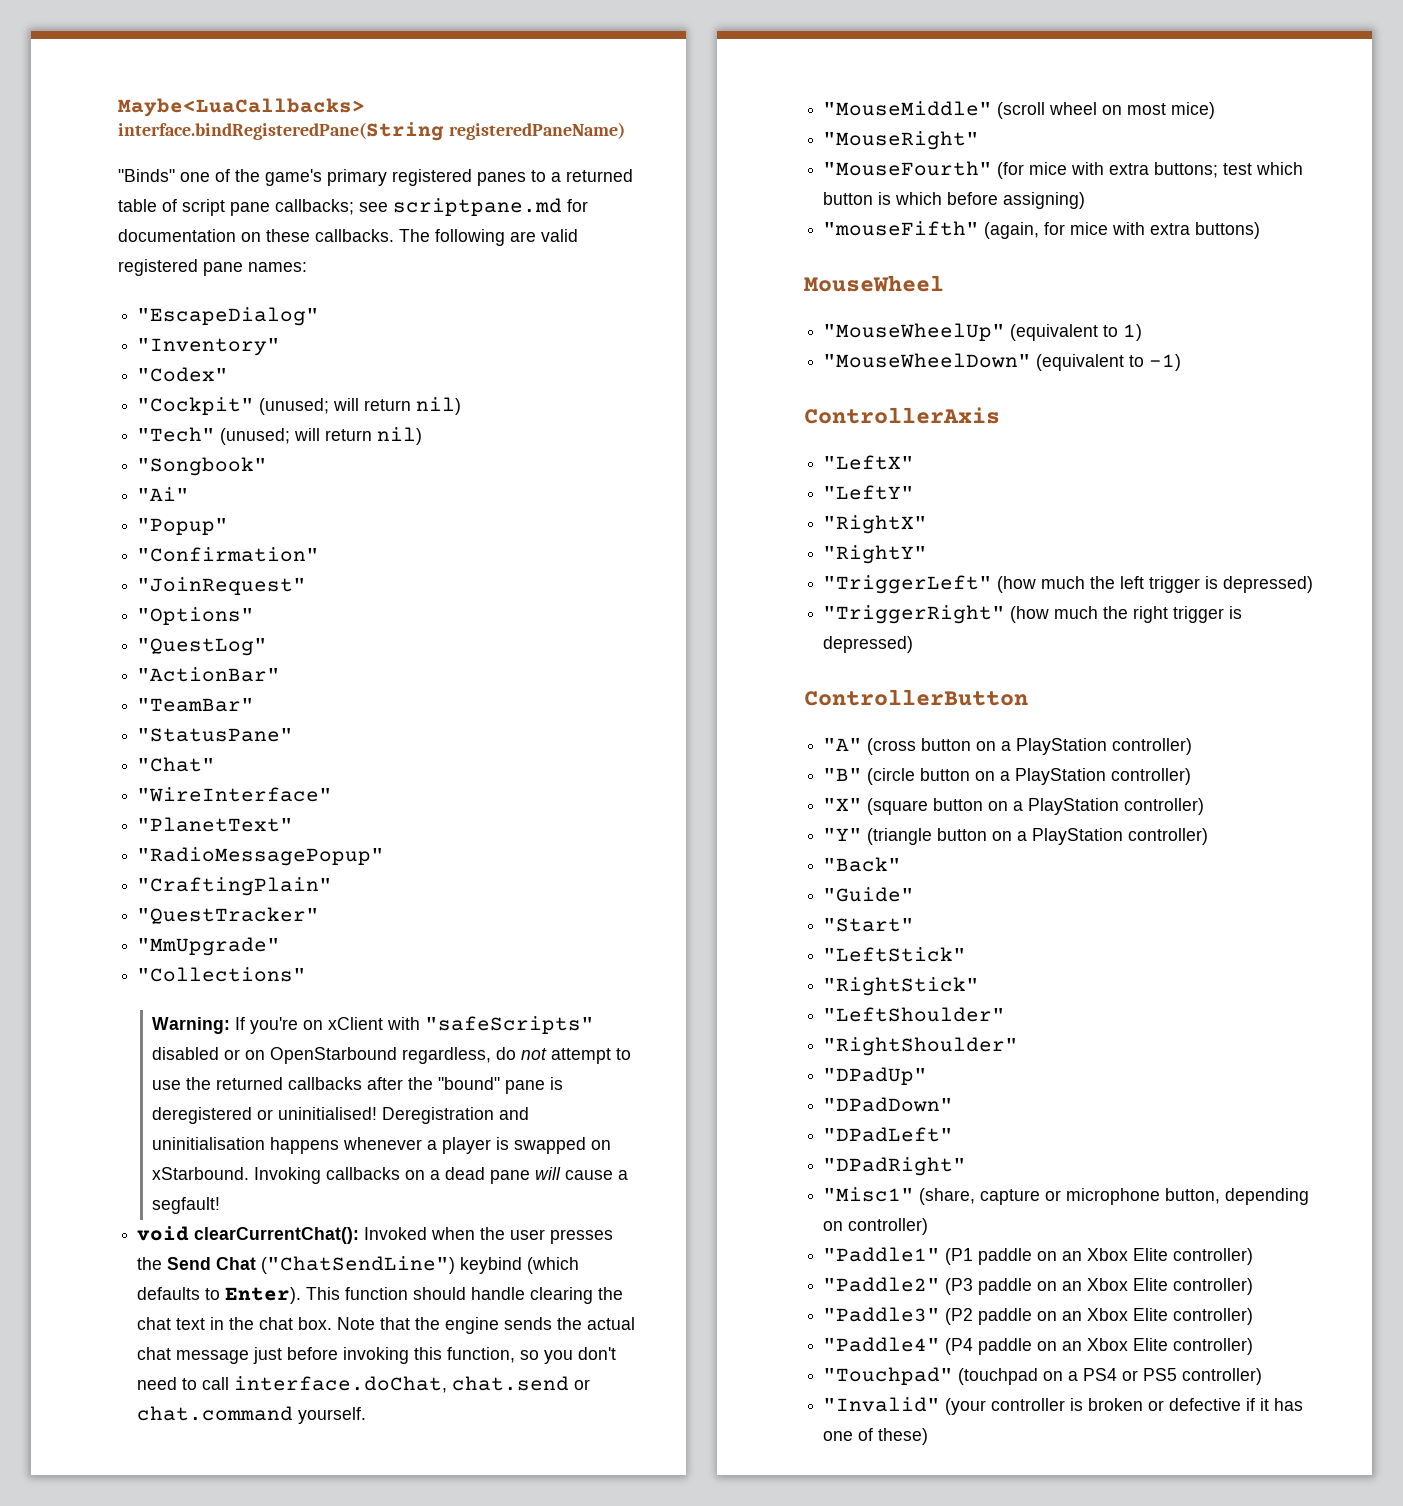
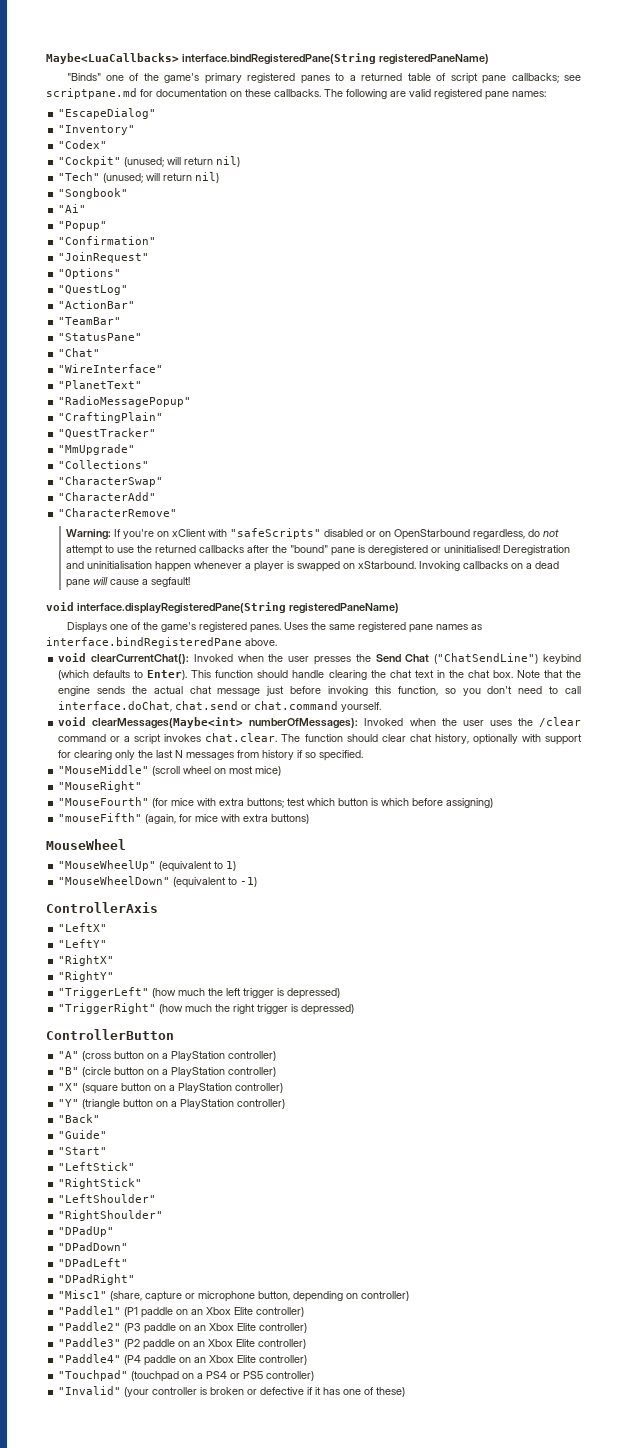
+ "CharacterSwap"
+ "CharacterAdd"
+ "CharacterRemove"
- Deregistration and uninitialisation happens whenever a player is swapped on xStarbound.
+ Deregistration and uninitialisation happen whenever a player is swapped on xStarbound.
+ void interface.displayRegisteredPane(String registeredPaneName)
+ Displays one of the game's registered panes. Uses the same registered pane names as interface.bindRegisteredPane above.
+ void clearMessages(Maybe<int> numberOfMessages): Invoked when the user uses the /clear command or a script invokes chat.clear. The function should clear chat history, optionally with support for clearing only the last N messages from history if so specified.

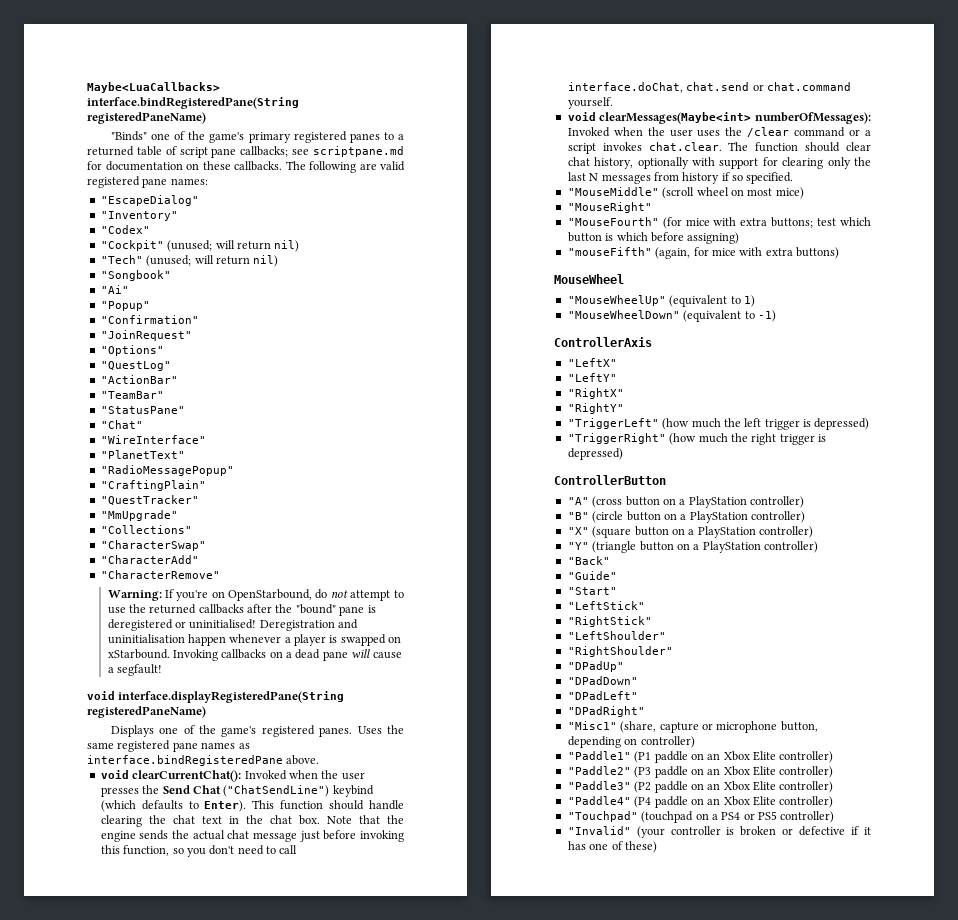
- Warning: If you're on xClient with "safeScripts" disabled or on OpenStarbound regardless, do not attempt to use the returned callbacks after the "bound" pane is deregistered or uninitialised!
+ Warning: If you're on OpenStarbound, do not attempt to use the returned callbacks after the "bound" pane is deregistered or uninitialised!

